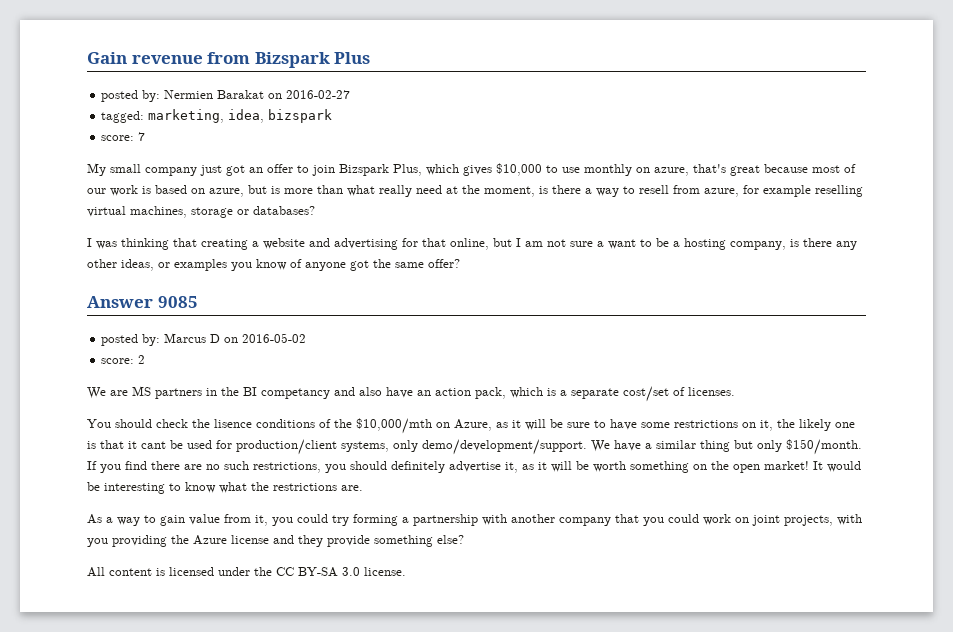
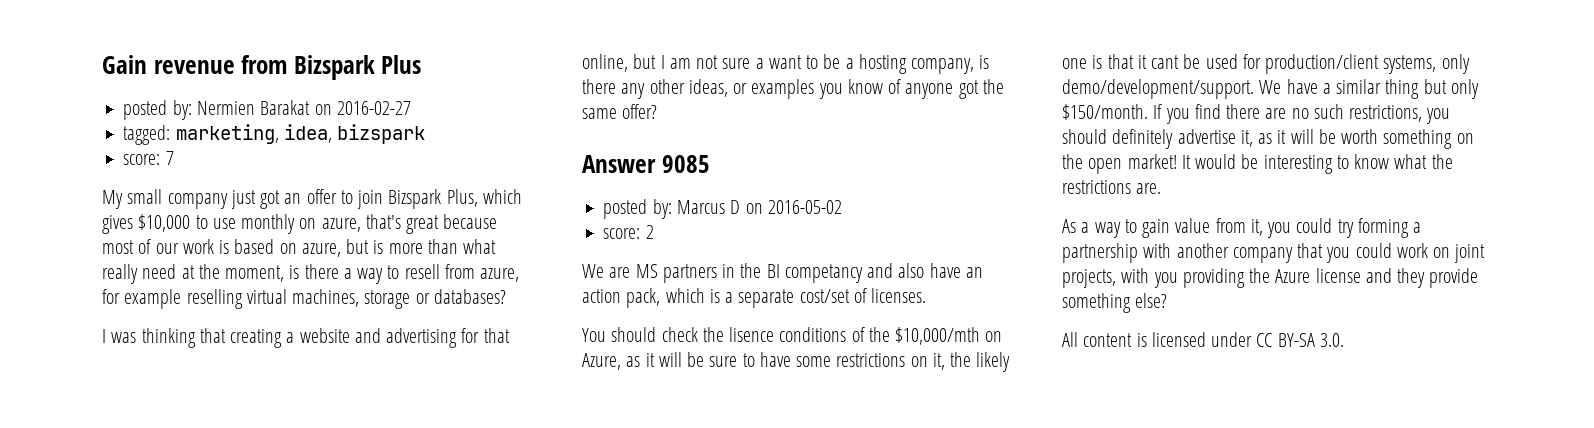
- All content is licensed under the CC BY-SA 3.0 license.
+ All content is licensed under CC BY-SA 3.0.

